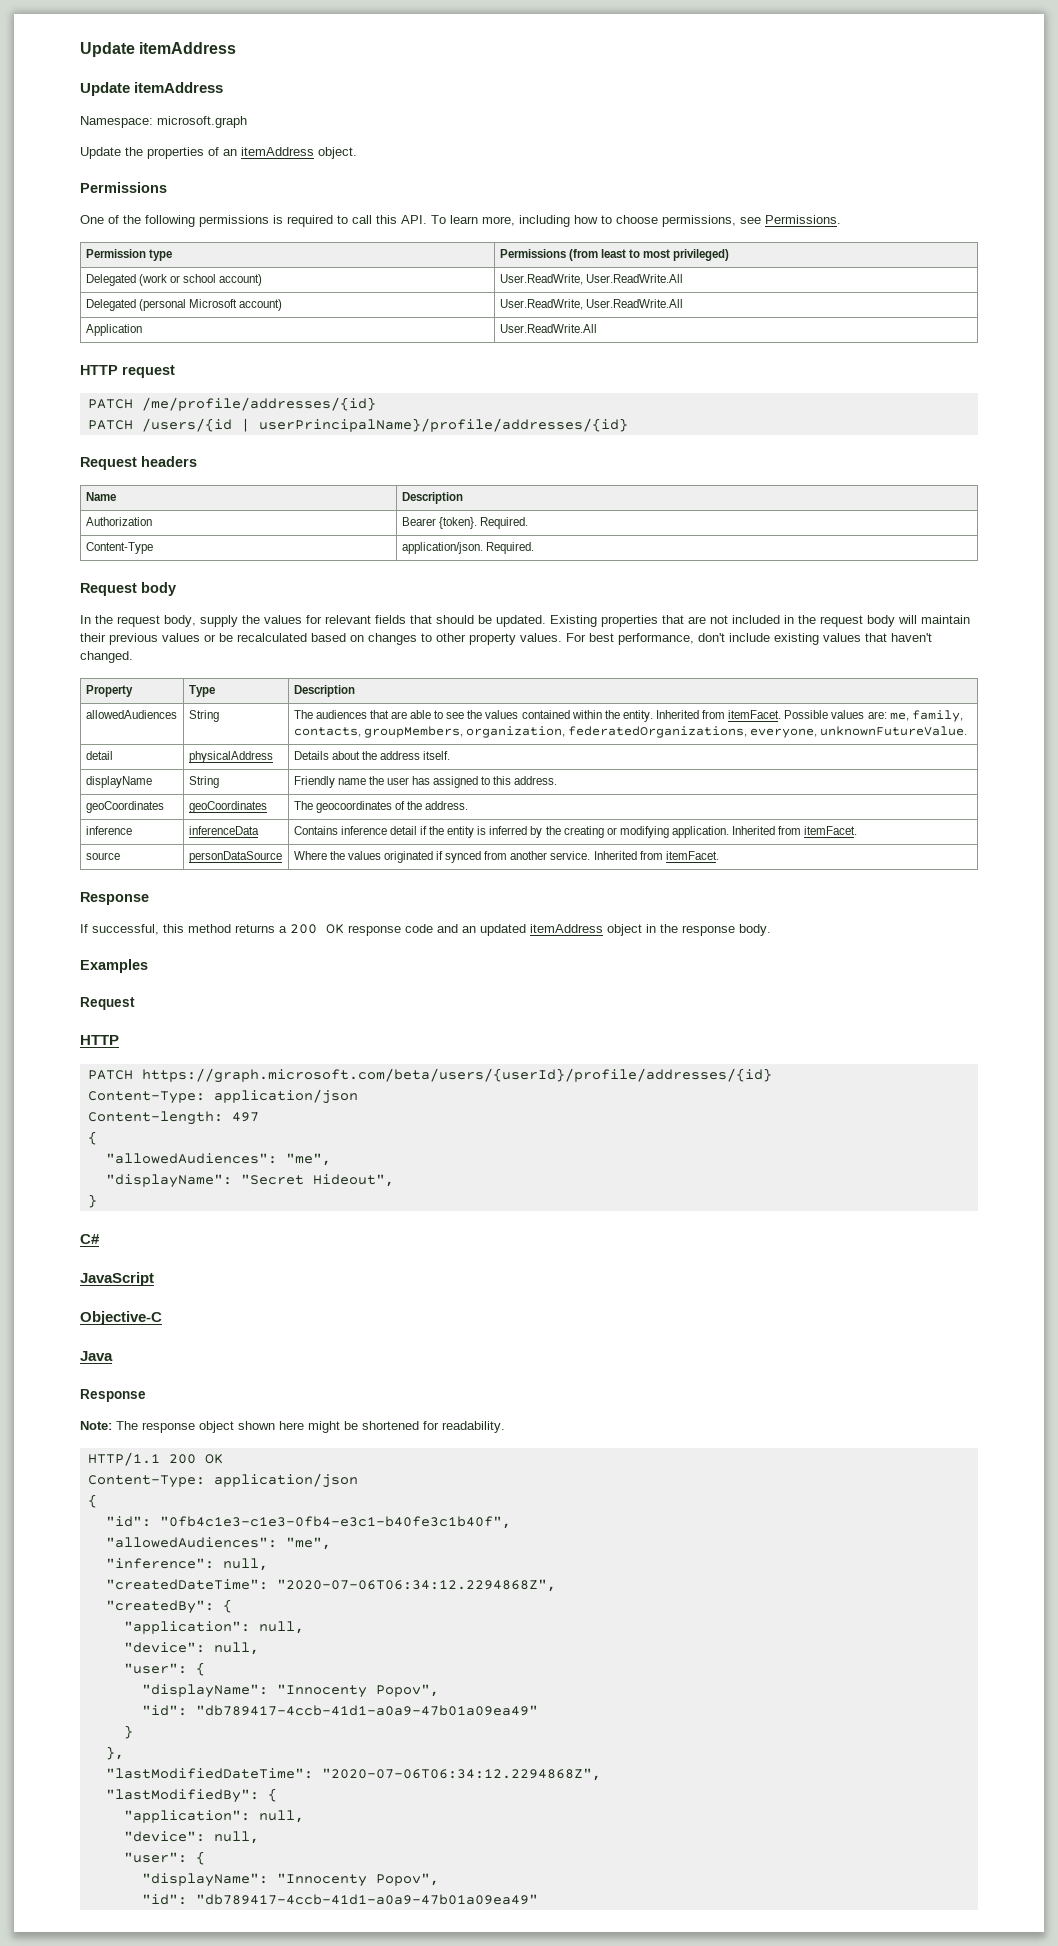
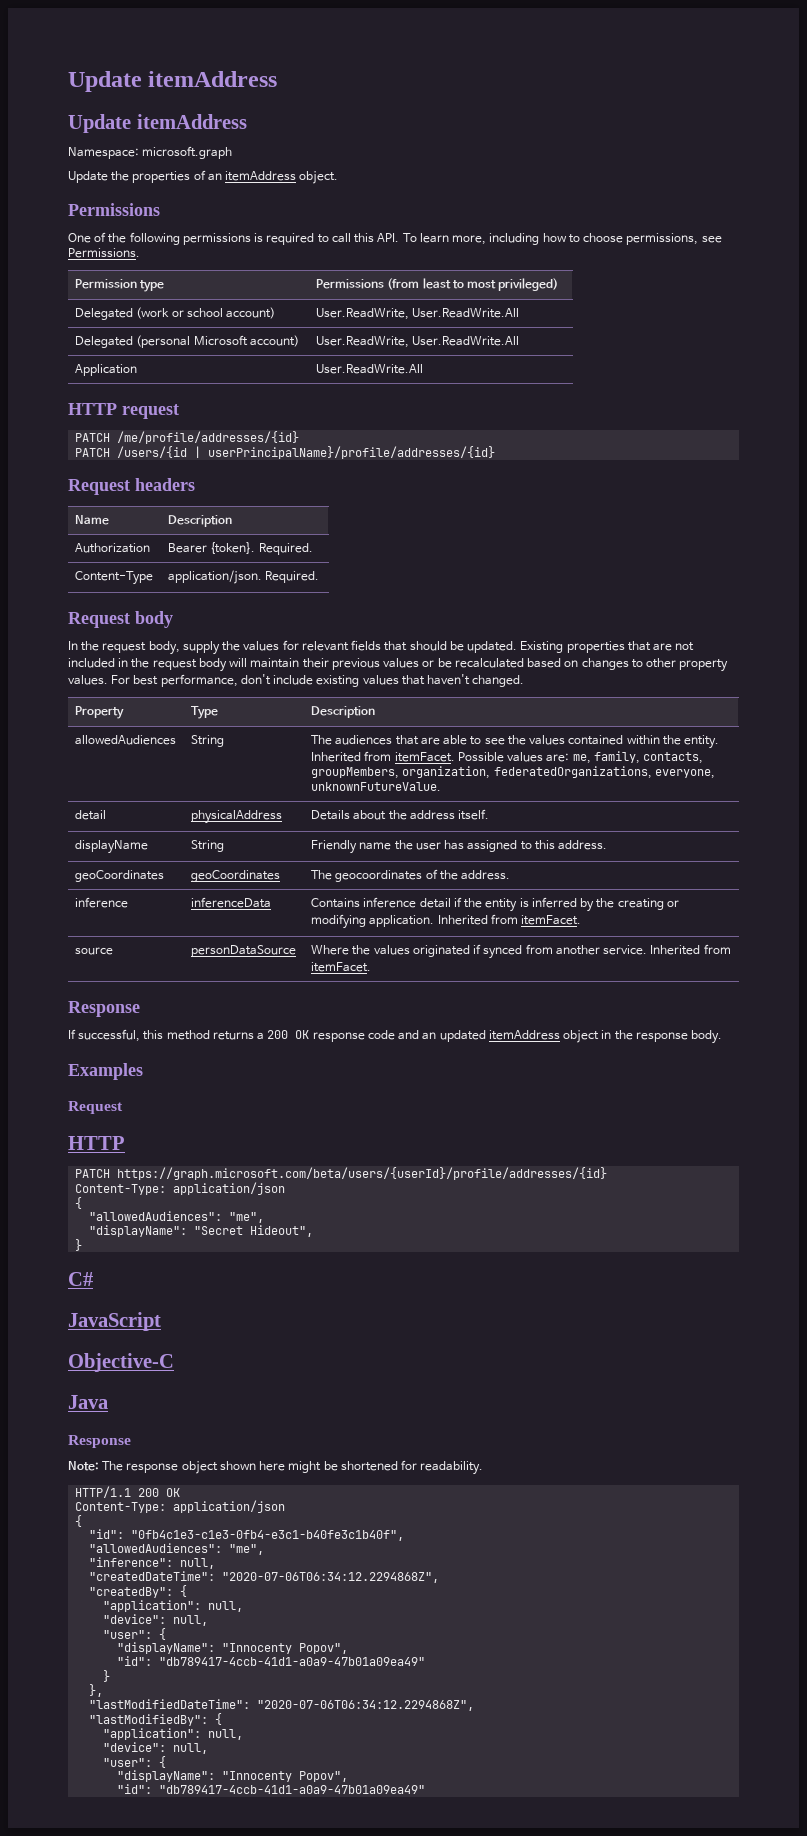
- Content-length: 497

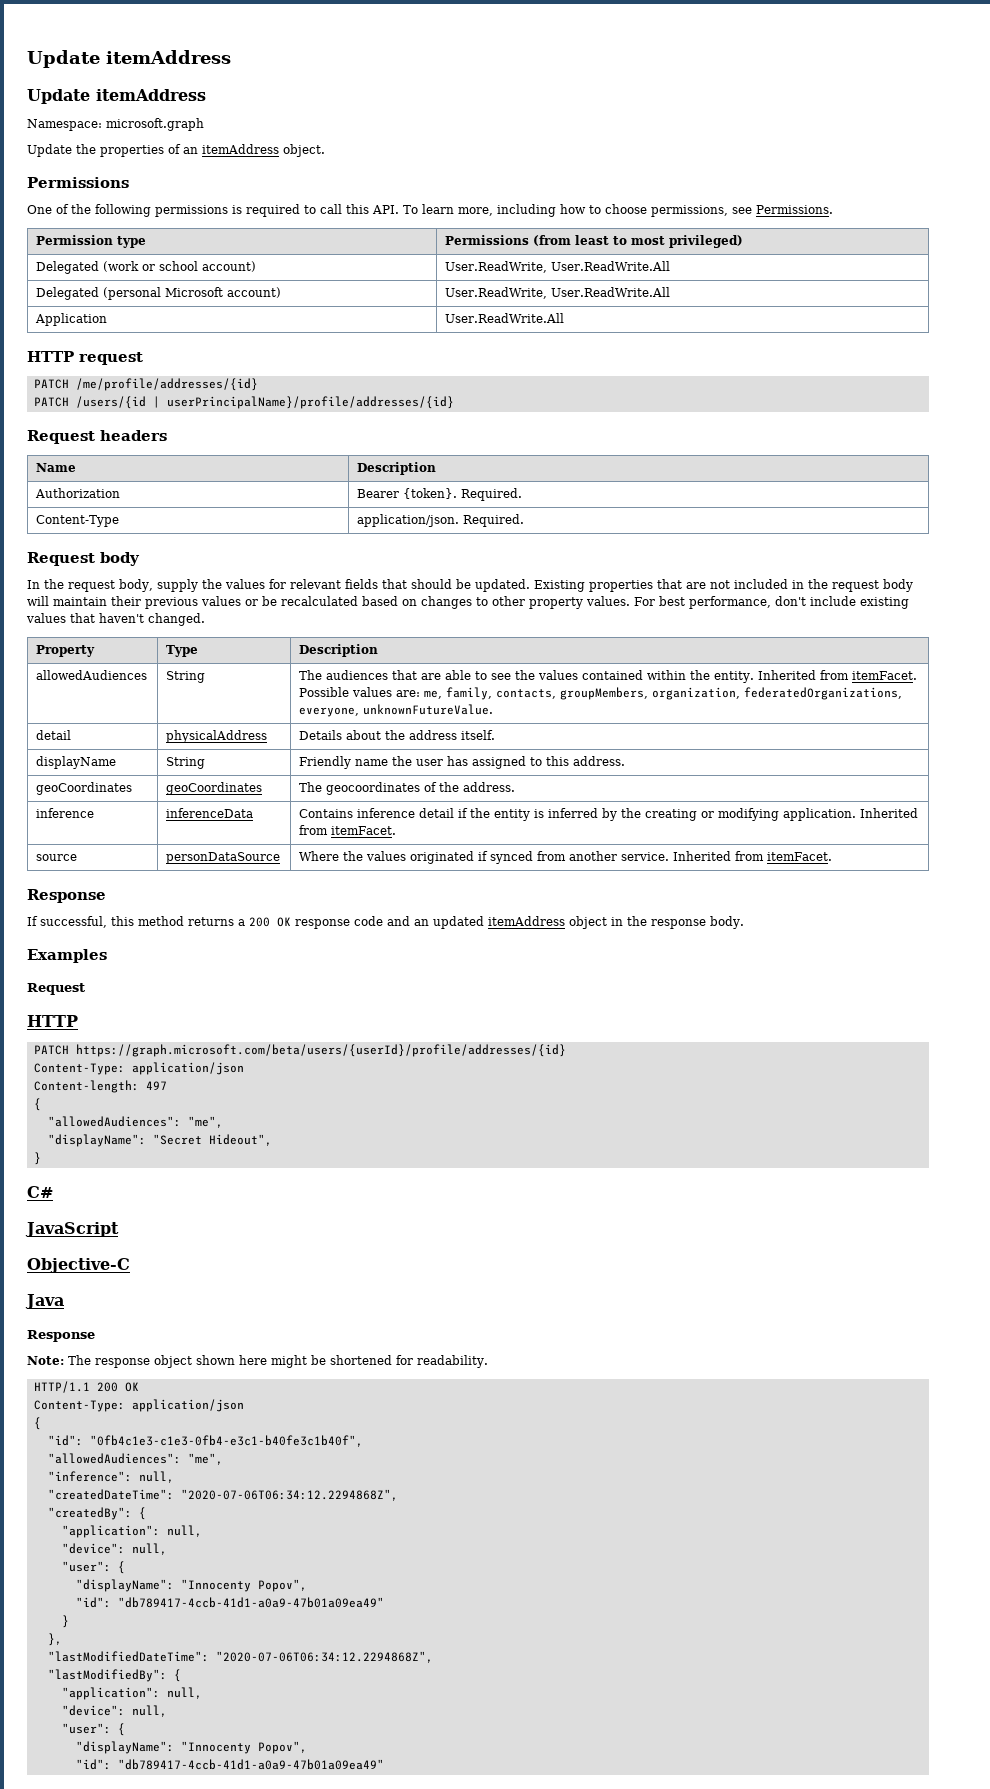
+ Content-length: 497

